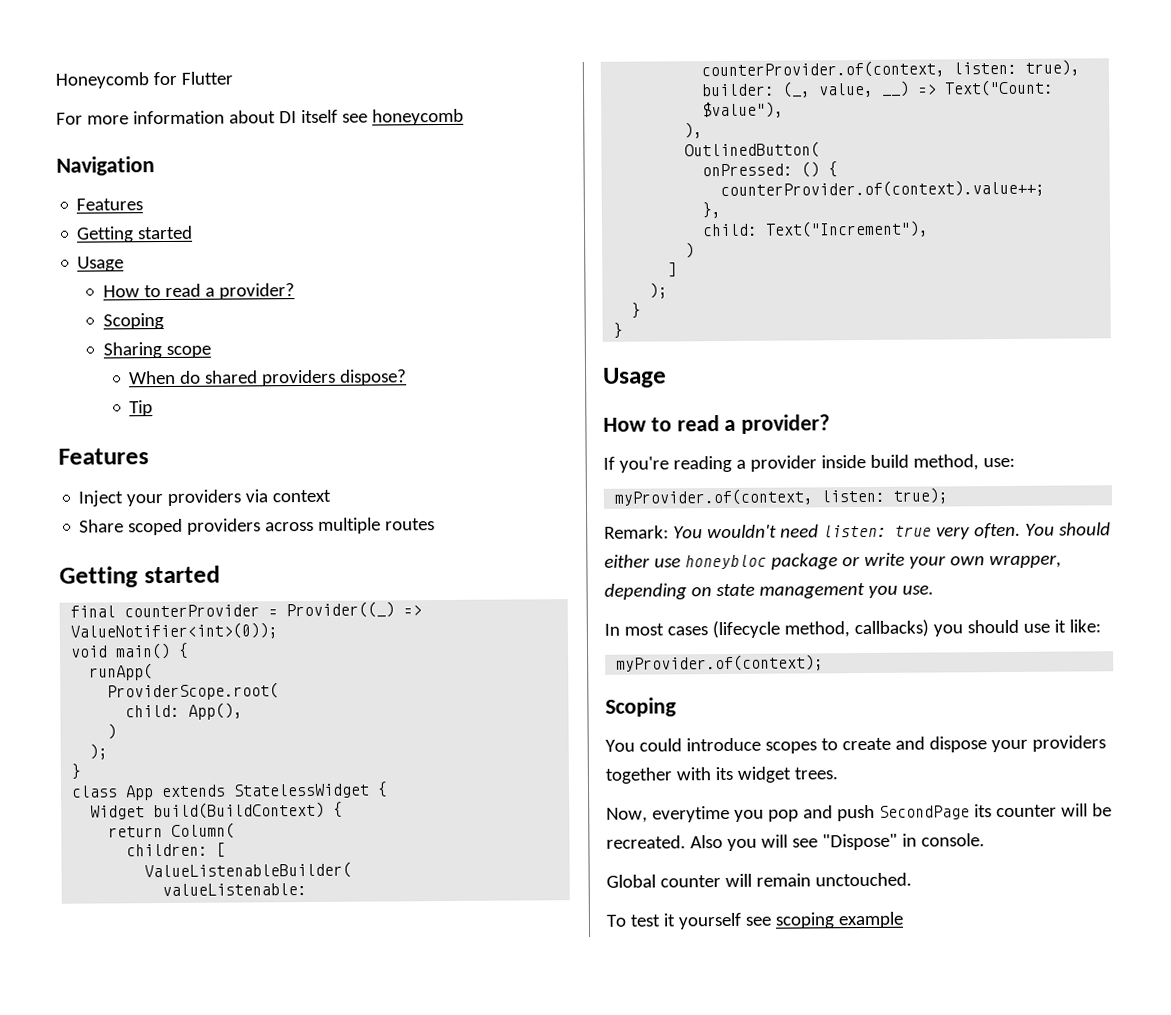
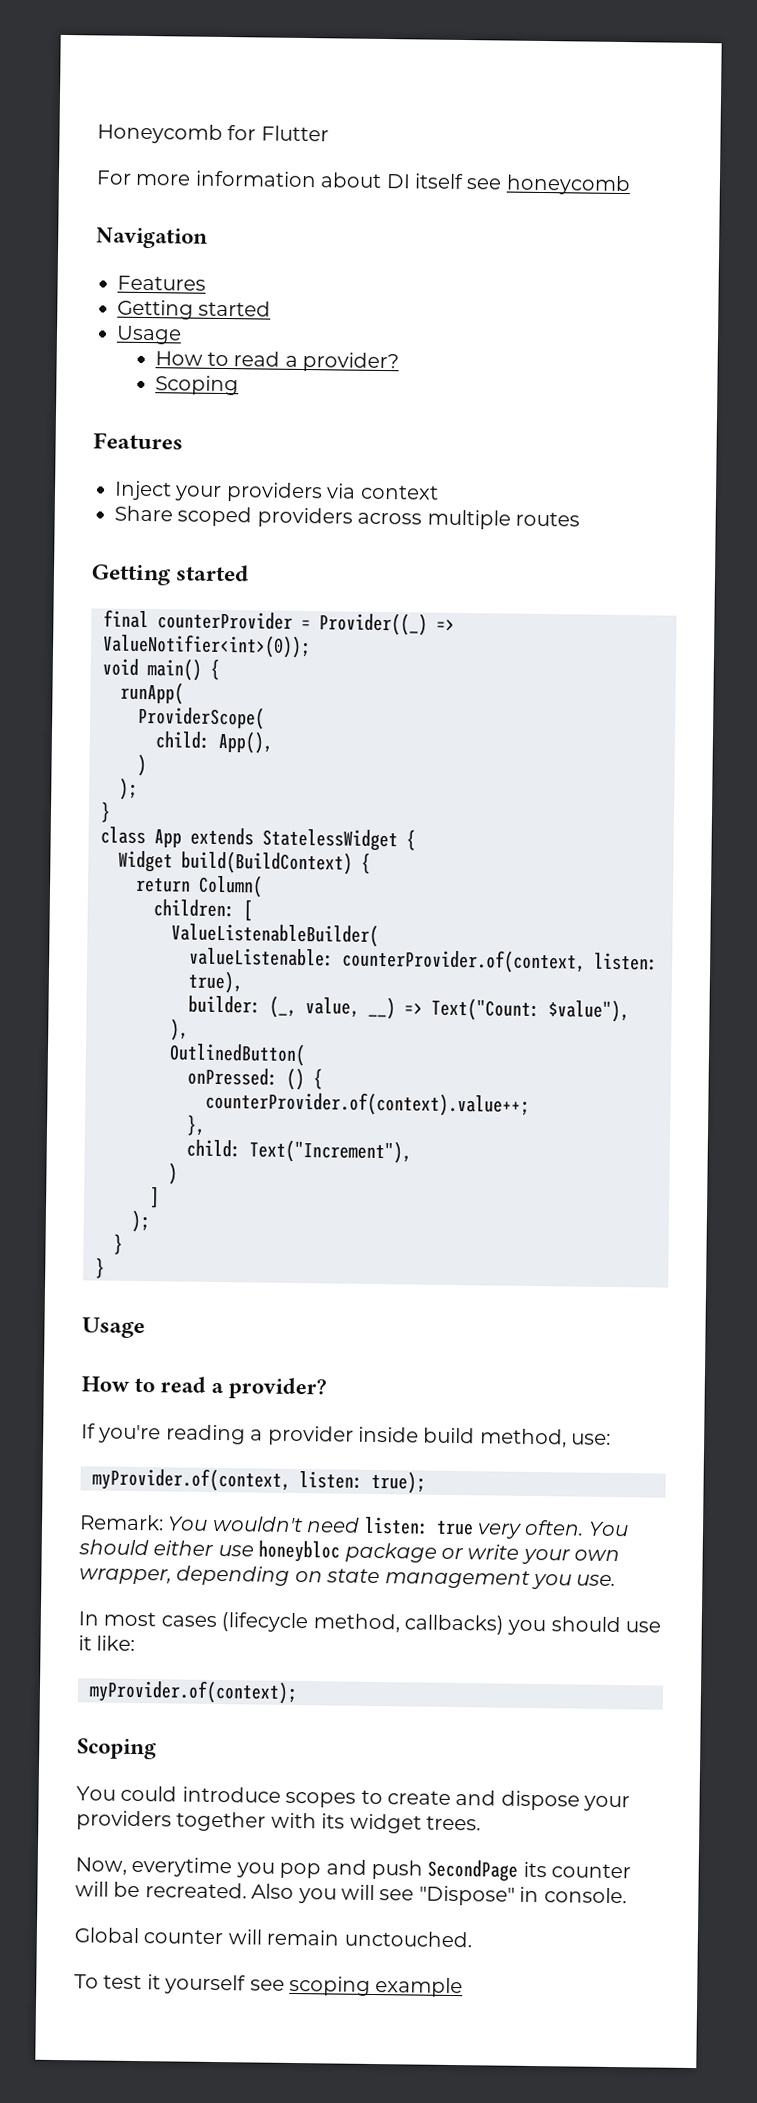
- Sharing scope
- When do shared providers dispose?
- Tip
- ProviderScope.root(
+ ProviderScope(

